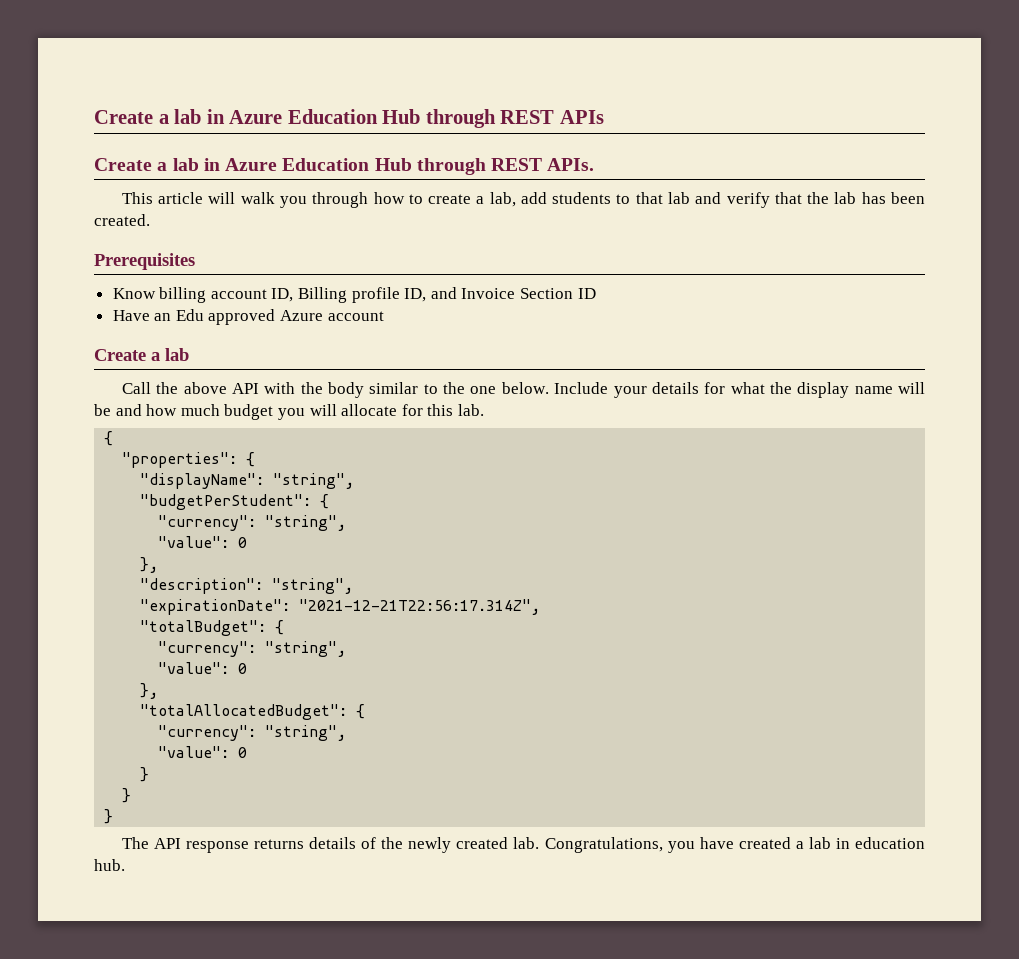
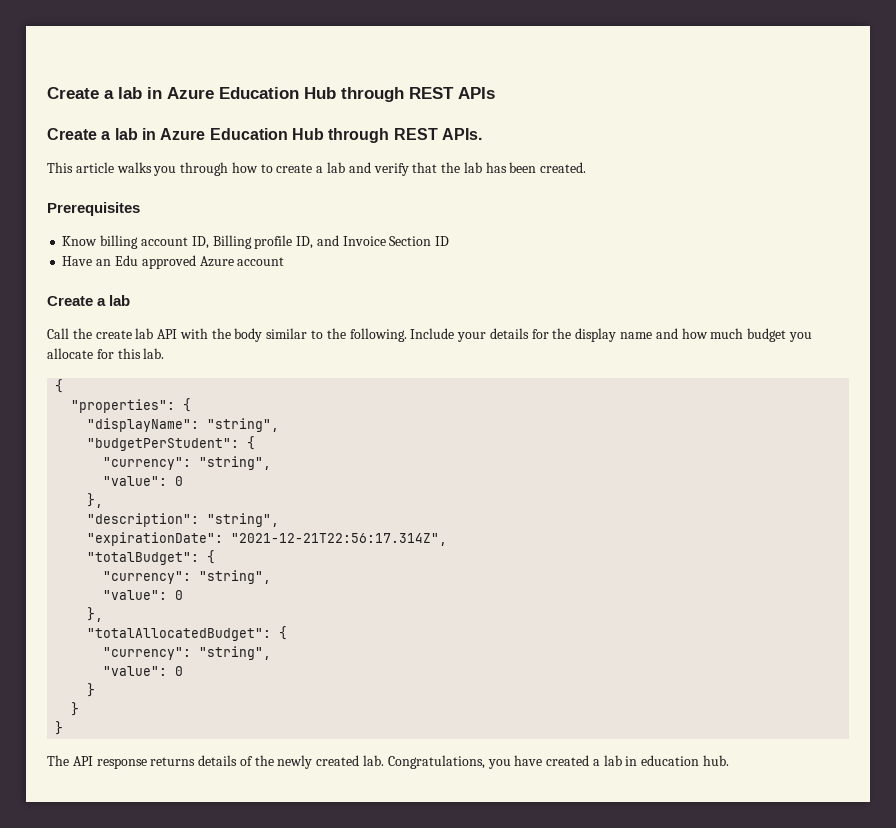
- This article will walk you through how to create a lab, add students to that lab and verify that the lab has been created.
+ This article walks you through how to create a lab and verify that the lab has been created.
- Call the above API with the body similar to the one below.
+ Call the create lab API with the body similar to the following.
- Include your details for what the display name will be and how much budget you will allocate for this lab.
+ Include your details for the display name and how much budget you allocate for this lab.

